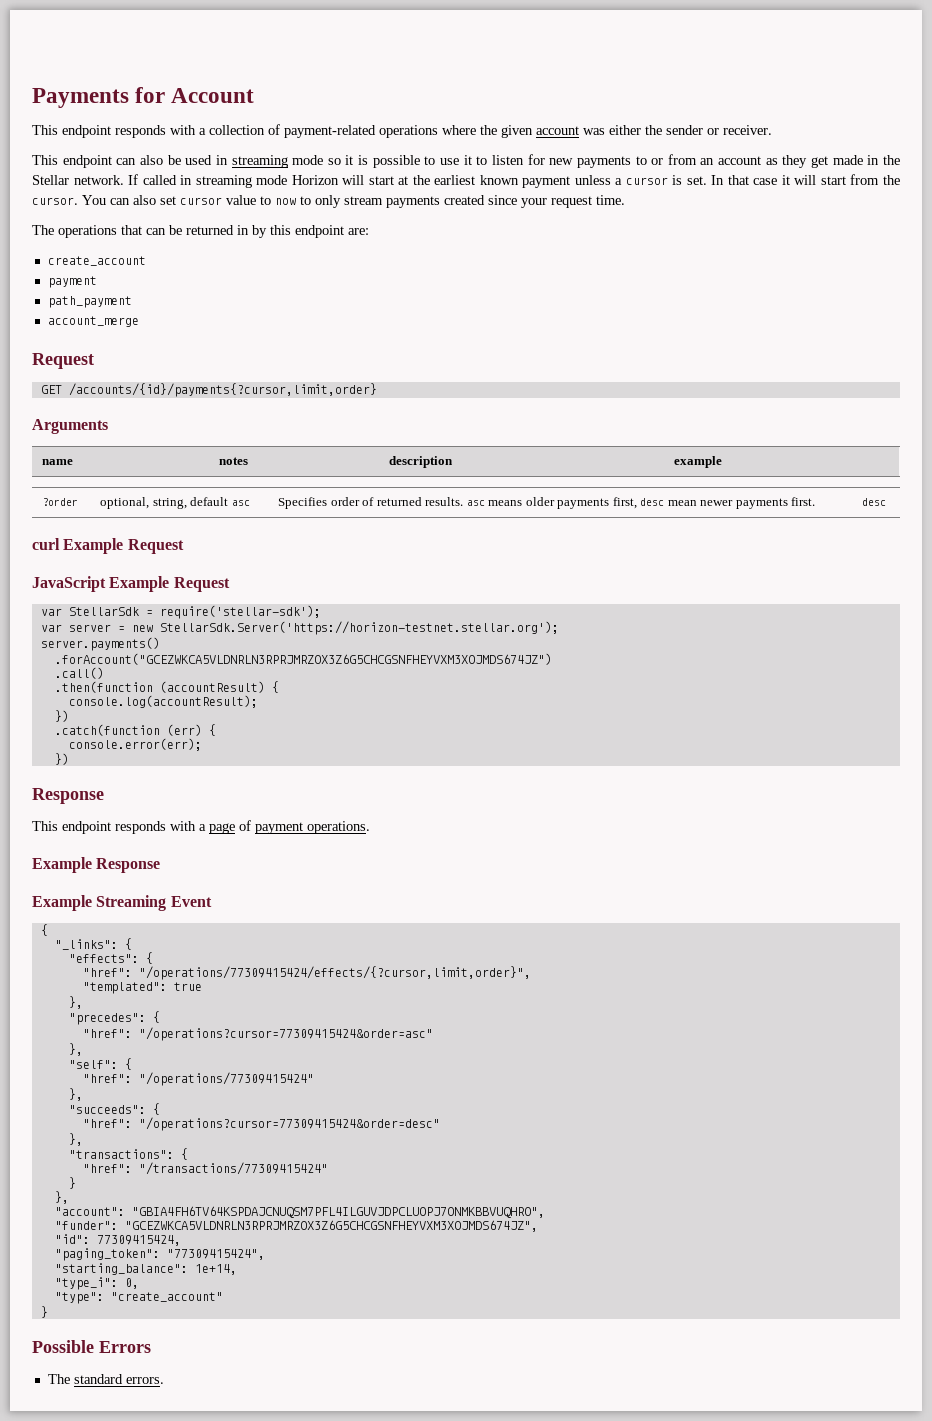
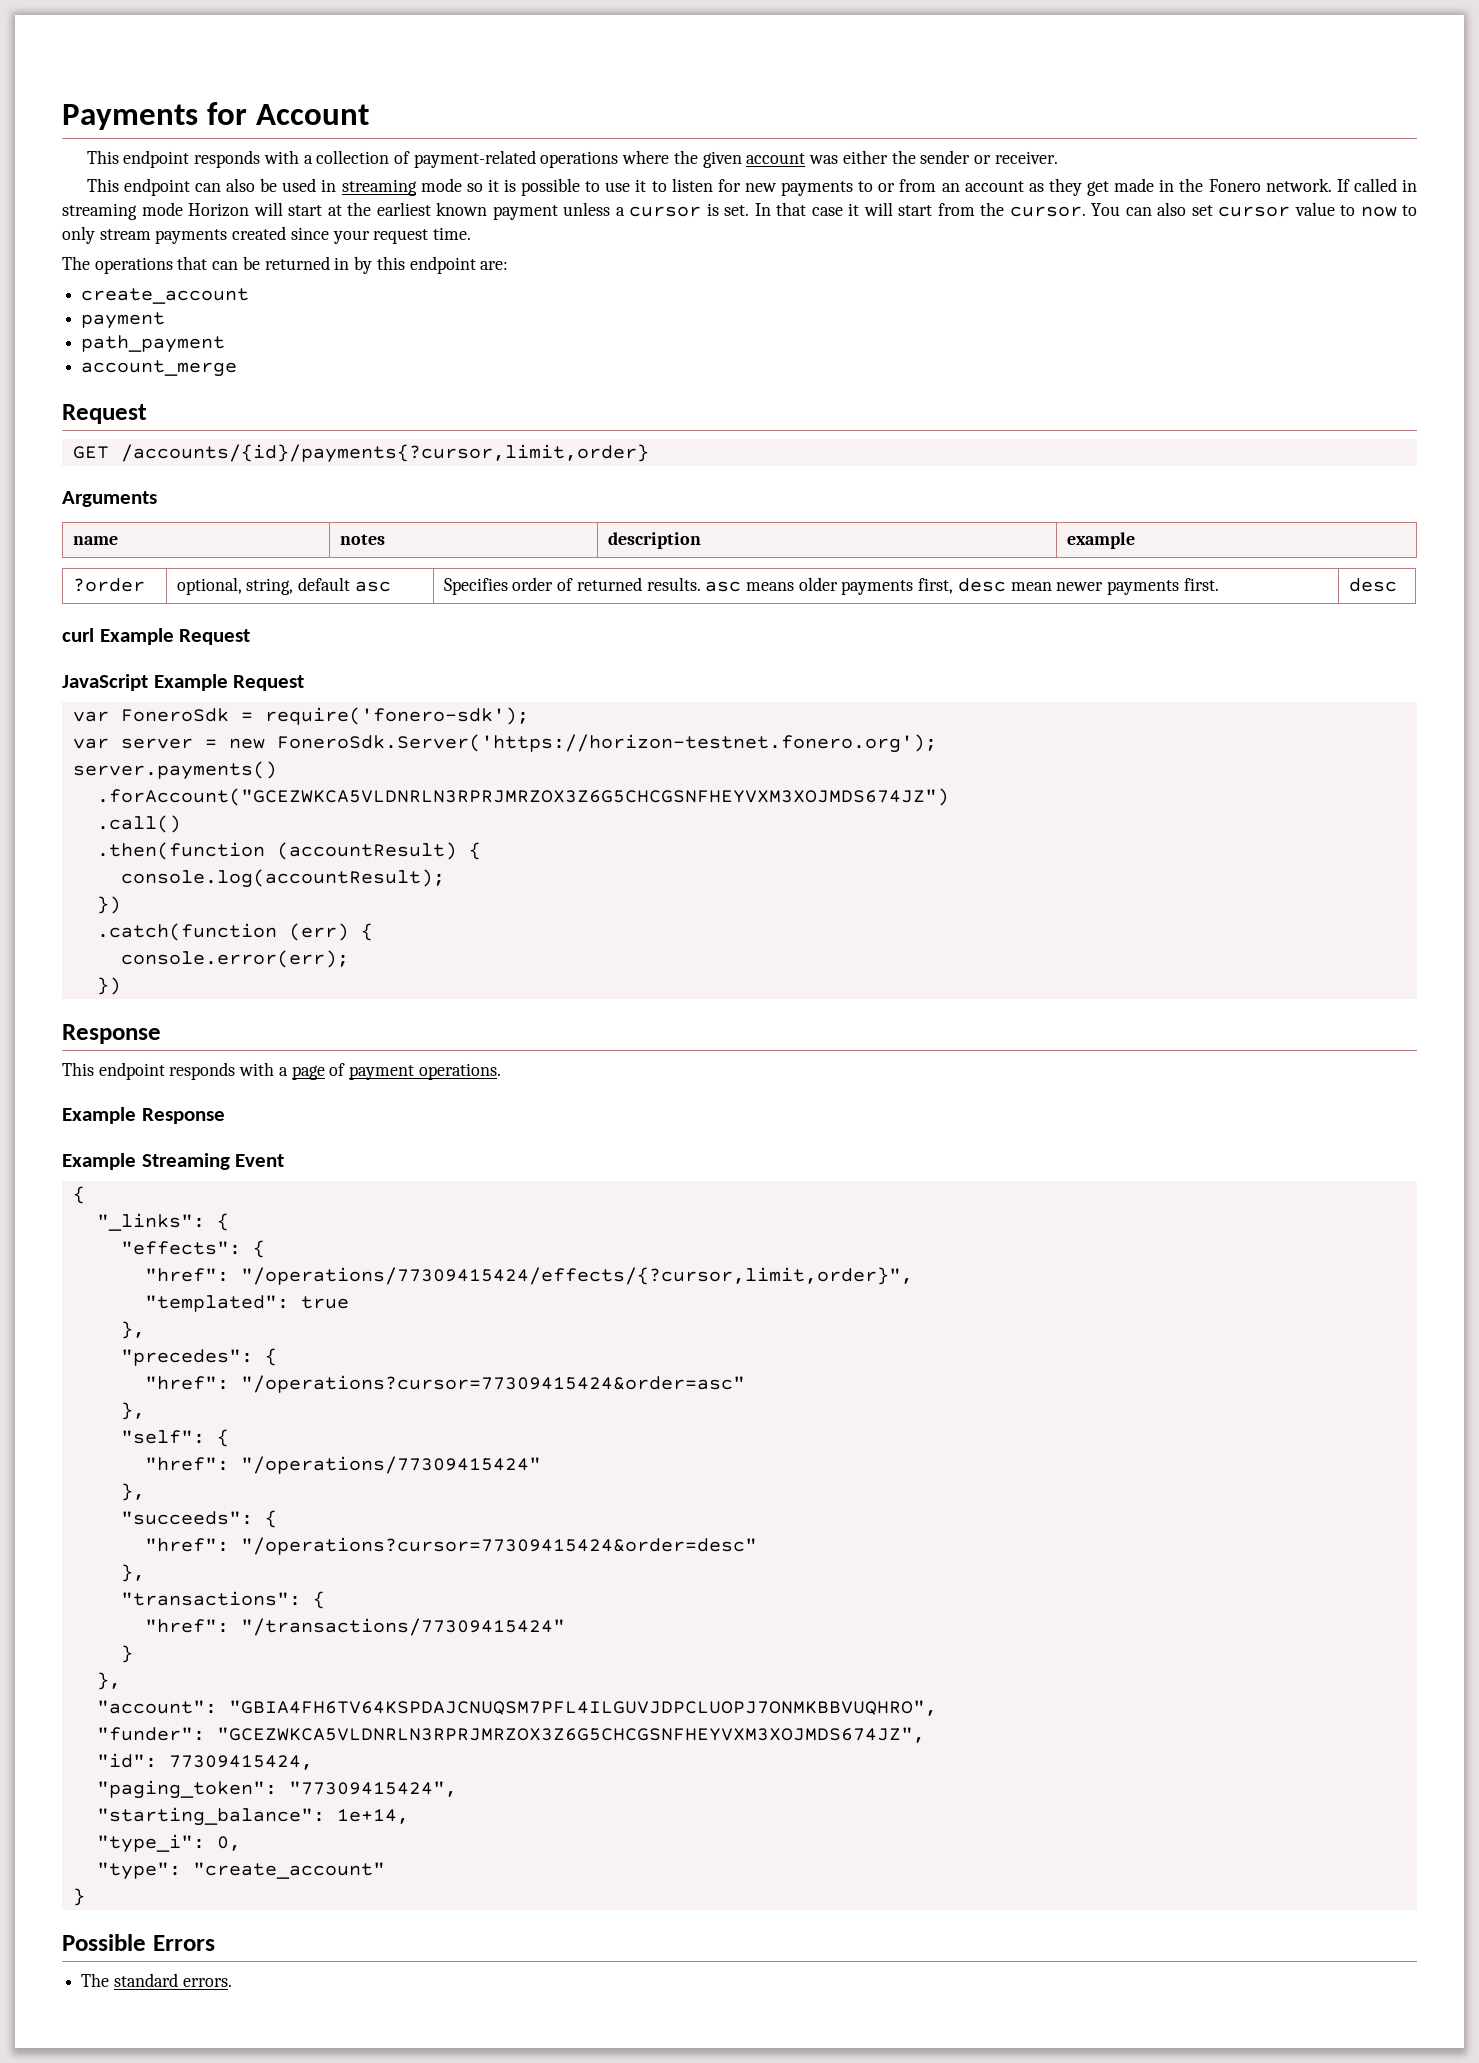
- This endpoint can also be used in streaming mode so it is possible to use it to listen for new payments to or from an account as they get made in the Stellar network.
+ This endpoint can also be used in streaming mode so it is possible to use it to listen for new payments to or from an account as they get made in the Fonero network.
- var StellarSdk = require('stellar-sdk');
+ var FoneroSdk = require('fonero-sdk');
- var server = new StellarSdk.Server('https://horizon-testnet.stellar.org');
+ var server = new FoneroSdk.Server('https://horizon-testnet.fonero.org');

